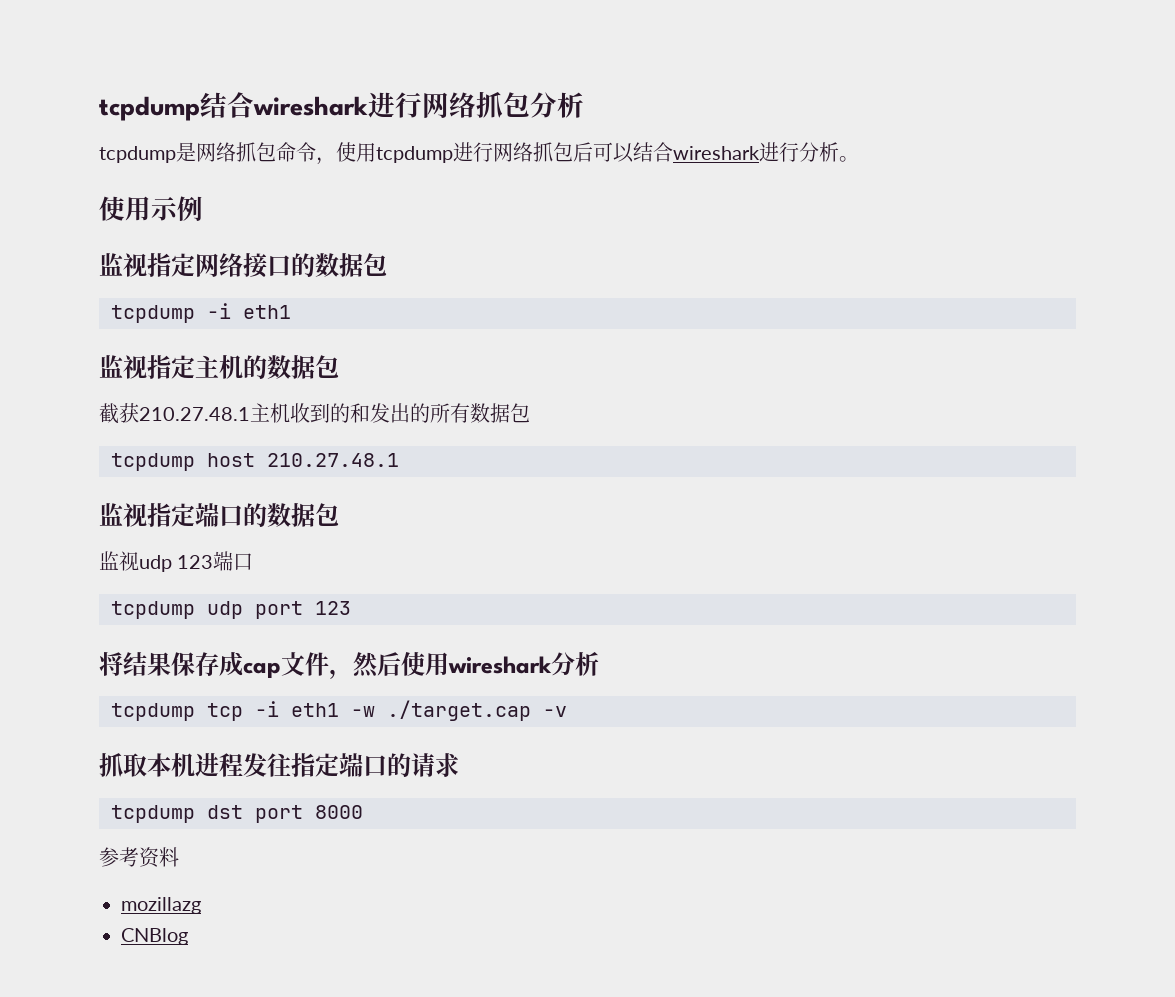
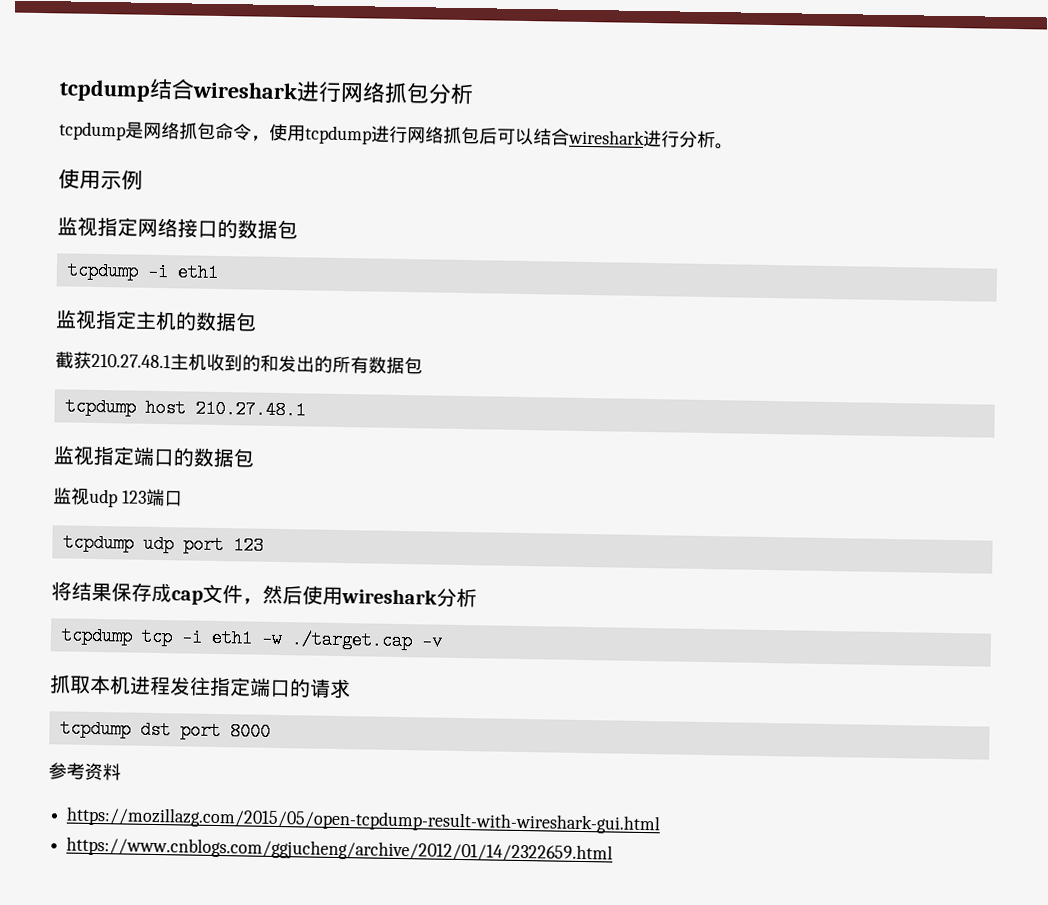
- mozillazg
- CNBlog
+ https://mozillazg.com/2015/05/open-tcpdump-result-with-wireshark-gui.html
+ https://www.cnblogs.com/ggjucheng/archive/2012/01/14/2322659.html

